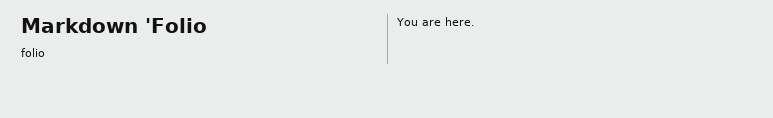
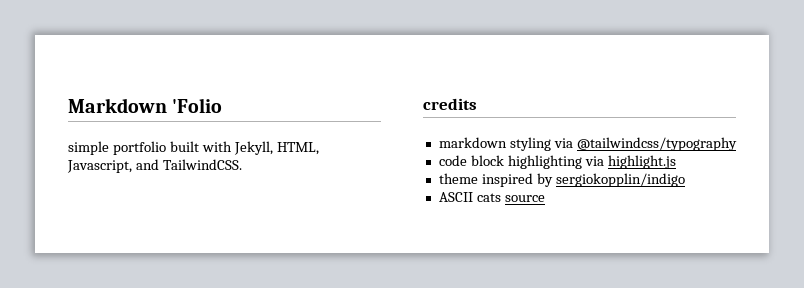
- folio
- You are here.
+ simple portfolio built with Jekyll, HTML, Javascript, and TailwindCSS.
+ credits
+ markdown styling via @tailwindcss/typography
+ code block highlighting via highlight.js
+ theme inspired by sergiokopplin/indigo
+ ASCII cats source

